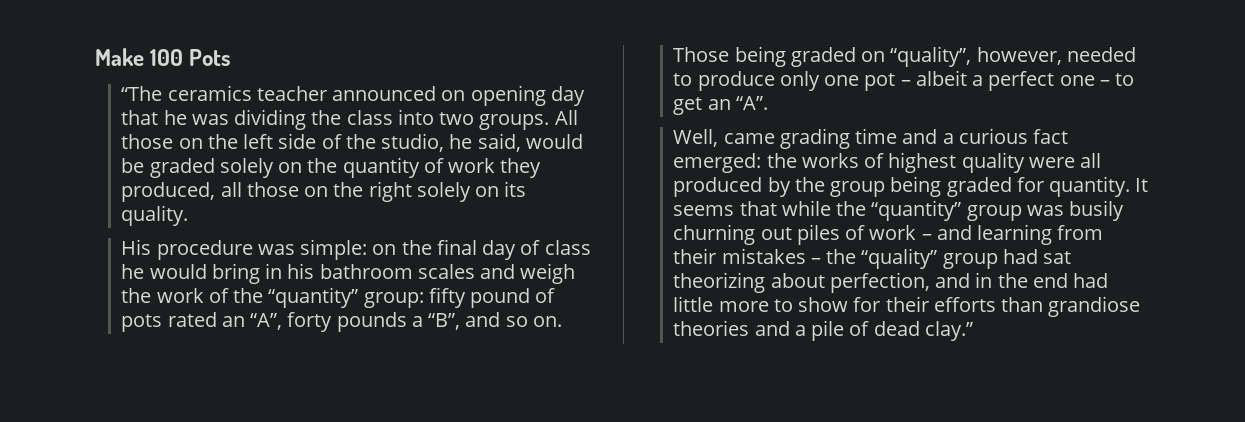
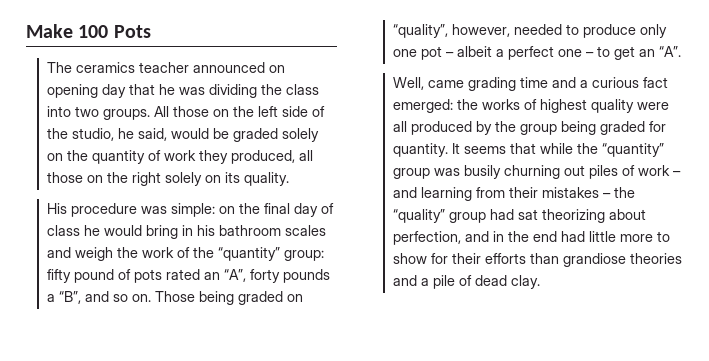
- “The ceramics teacher announced on opening day that he was dividing the class into two groups.
+ The ceramics teacher announced on opening day that he was dividing the class into two groups.
- It seems that while the “quantity” group was busily churning out piles of work – and learning from their mistakes – the “quality” group had sat theorizing about perfection, and in the end had little more to show for their efforts than grandiose theories and a pile of dead clay.”
+ It seems that while the “quantity” group was busily churning out piles of work – and learning from their mistakes – the “quality” group had sat theorizing about perfection, and in the end had little more to show for their efforts than grandiose theories and a pile of dead clay.

